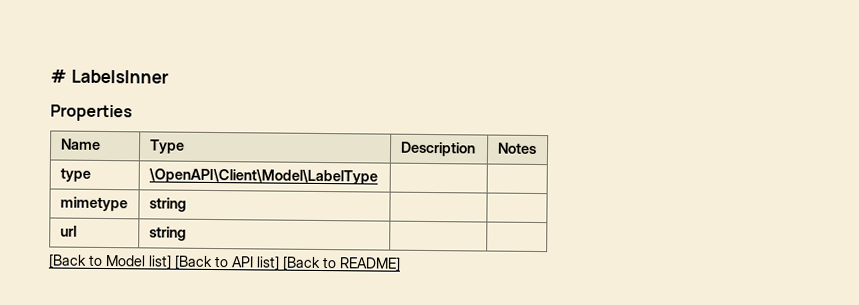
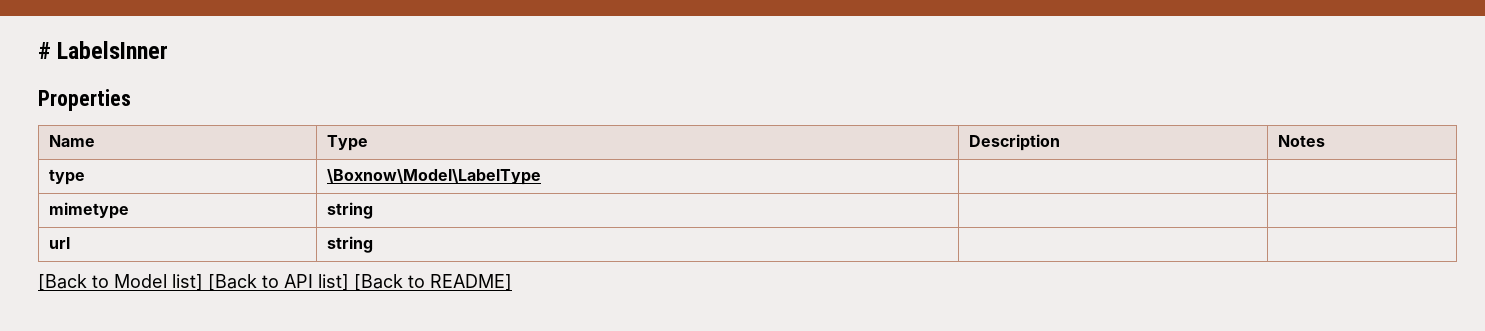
- type | \OpenAPI\Client\Model\LabelType | |
+ type | \Boxnow\Model\LabelType | |

